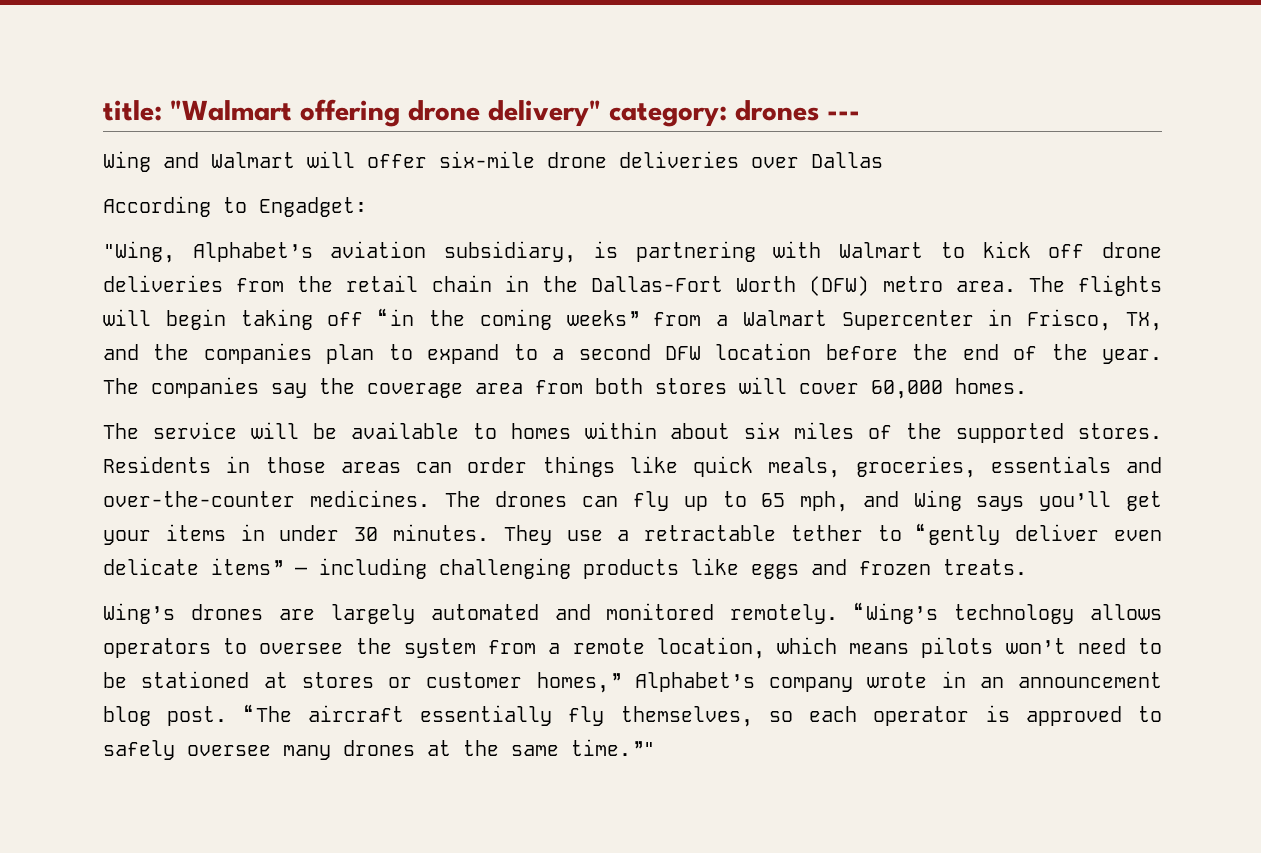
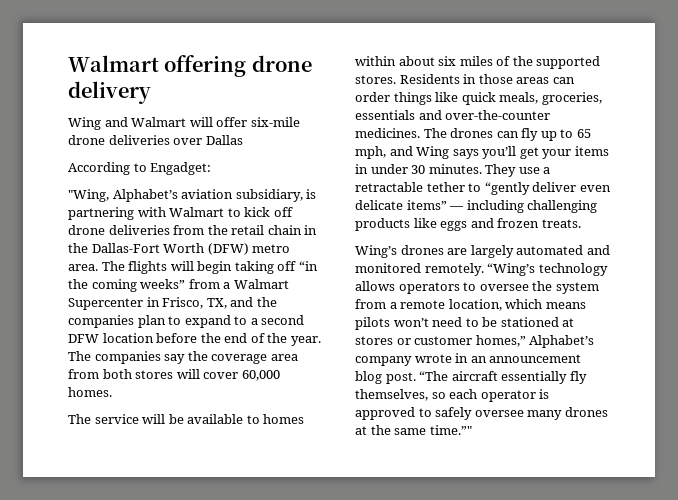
- title: "Walmart offering drone delivery" category: drones ---
+ Walmart offering drone delivery

